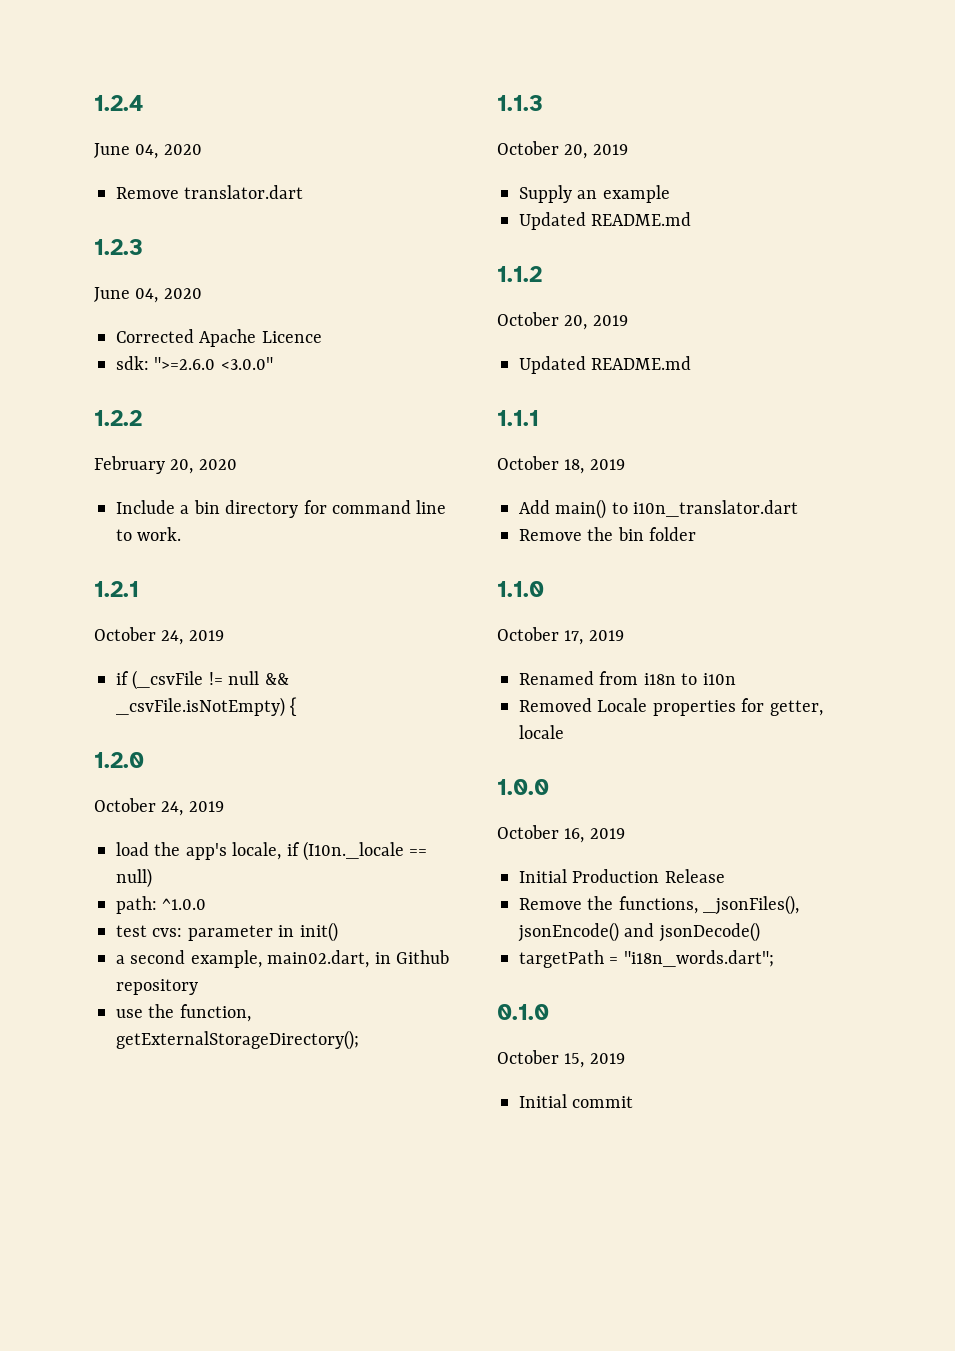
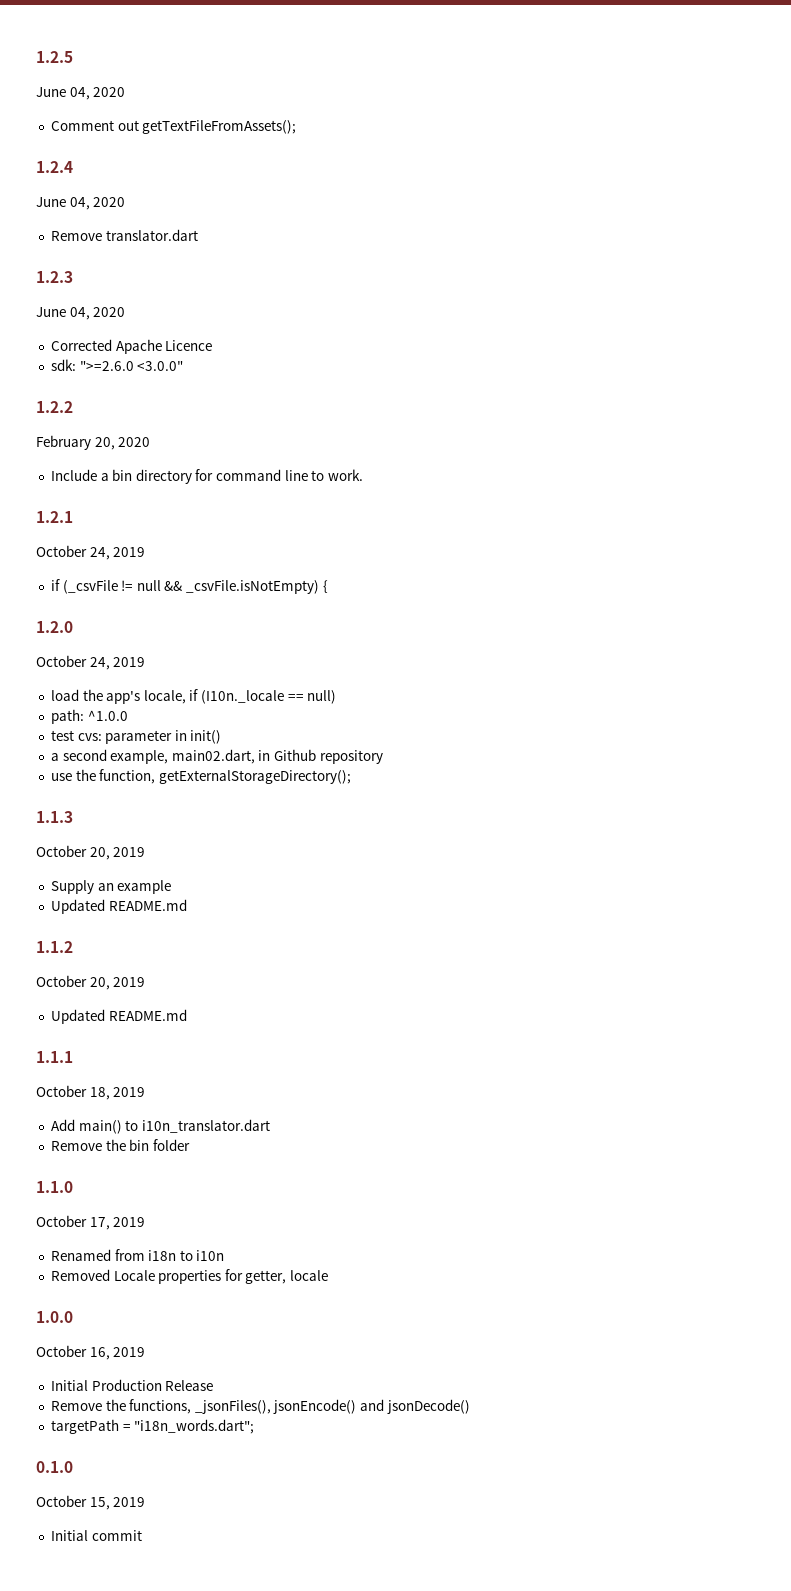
+ 1.2.5
+ June 04, 2020
+ Comment out getTextFileFromAssets();

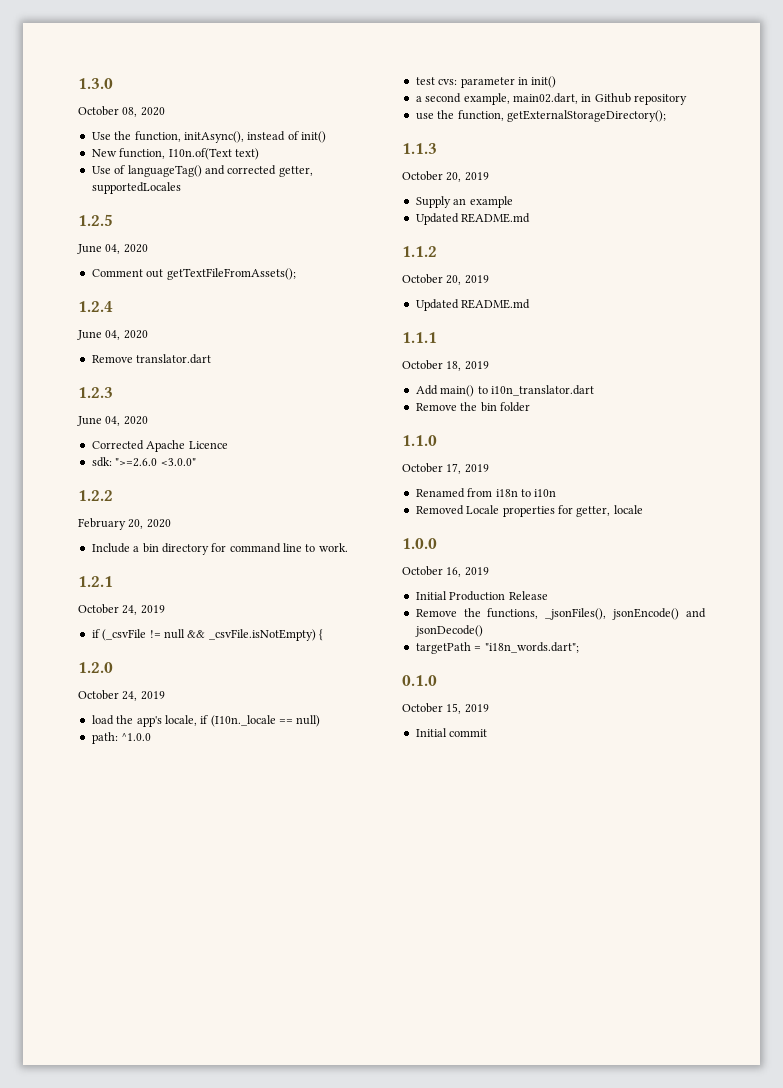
+ 1.3.0
+ October 08, 2020
+ Use the function, initAsync(), instead of init()
+ New function, I10n.of(Text text)
+ Use of languageTag() and corrected getter, supportedLocales

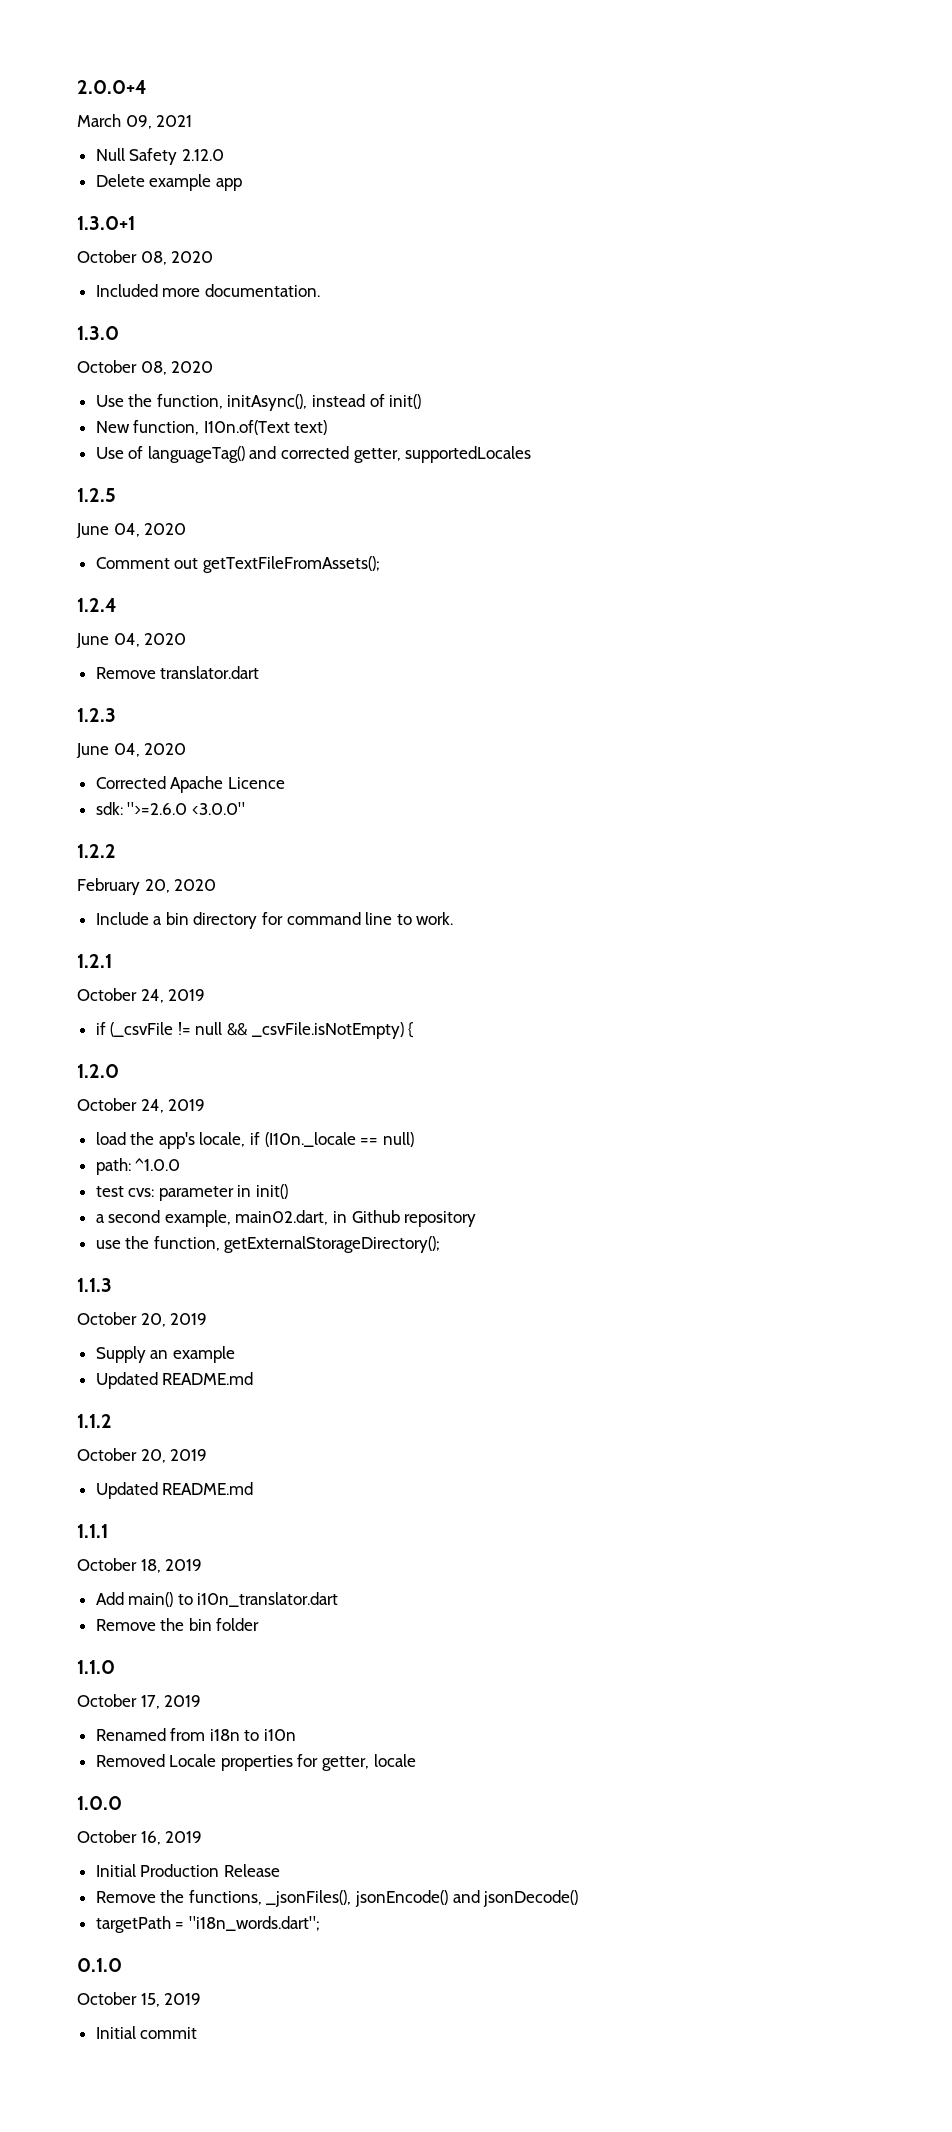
+ 2.0.0+4
+ March 09, 2021
+ Null Safety 2.12.0
+ Delete example app
+ 1.3.0+1
+ October 08, 2020
+ Included more documentation.

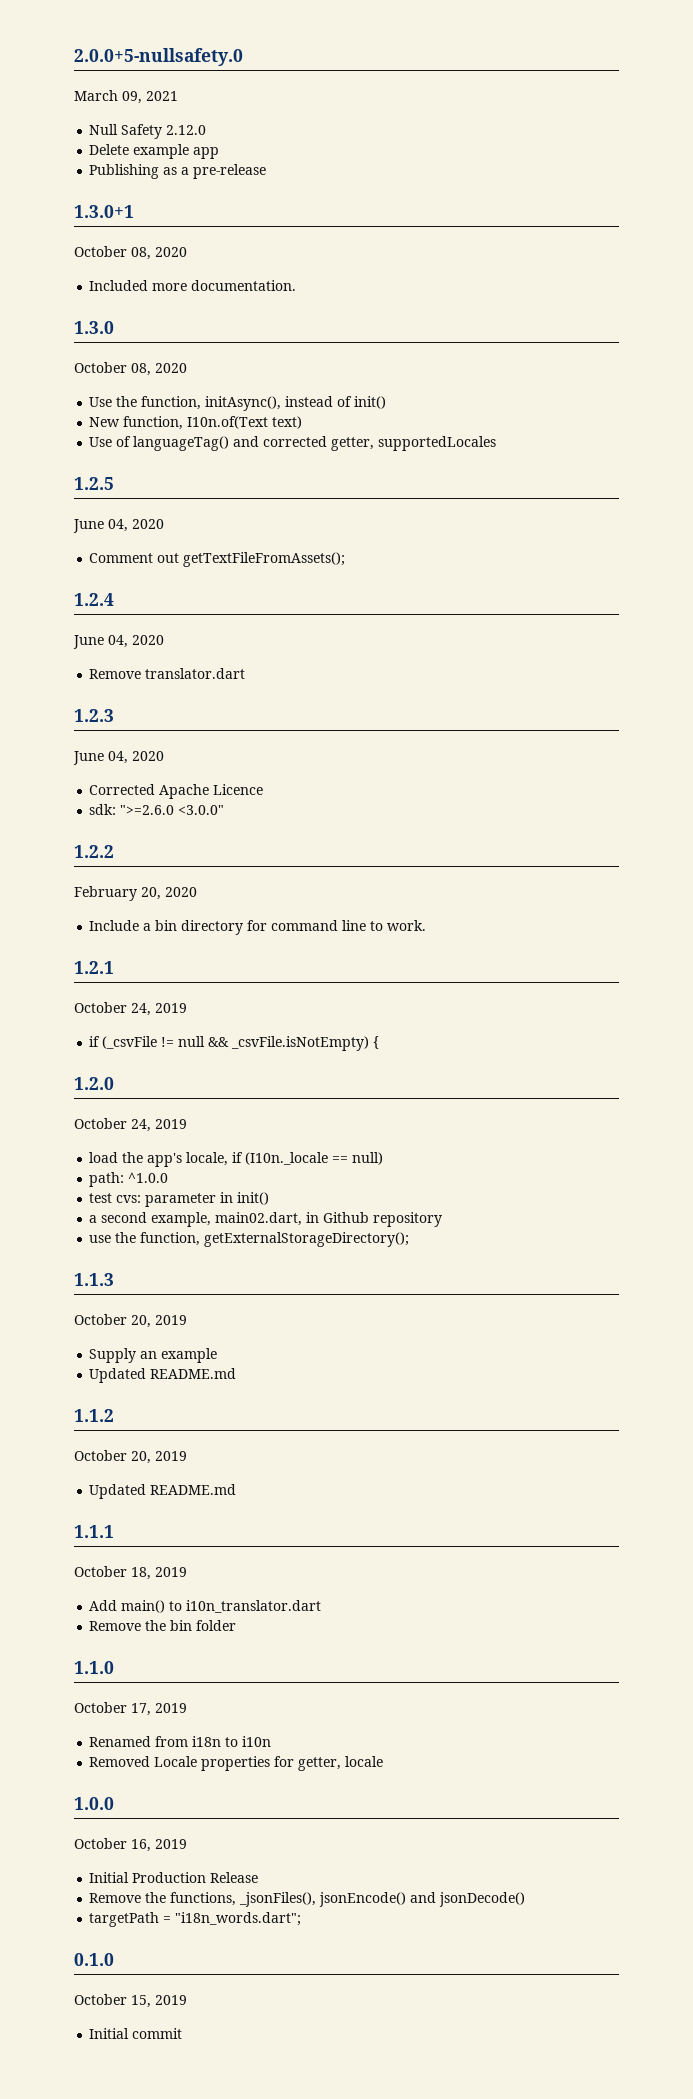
- 2.0.0+4
+ 2.0.0+5-nullsafety.0
+ Publishing as a pre-release

